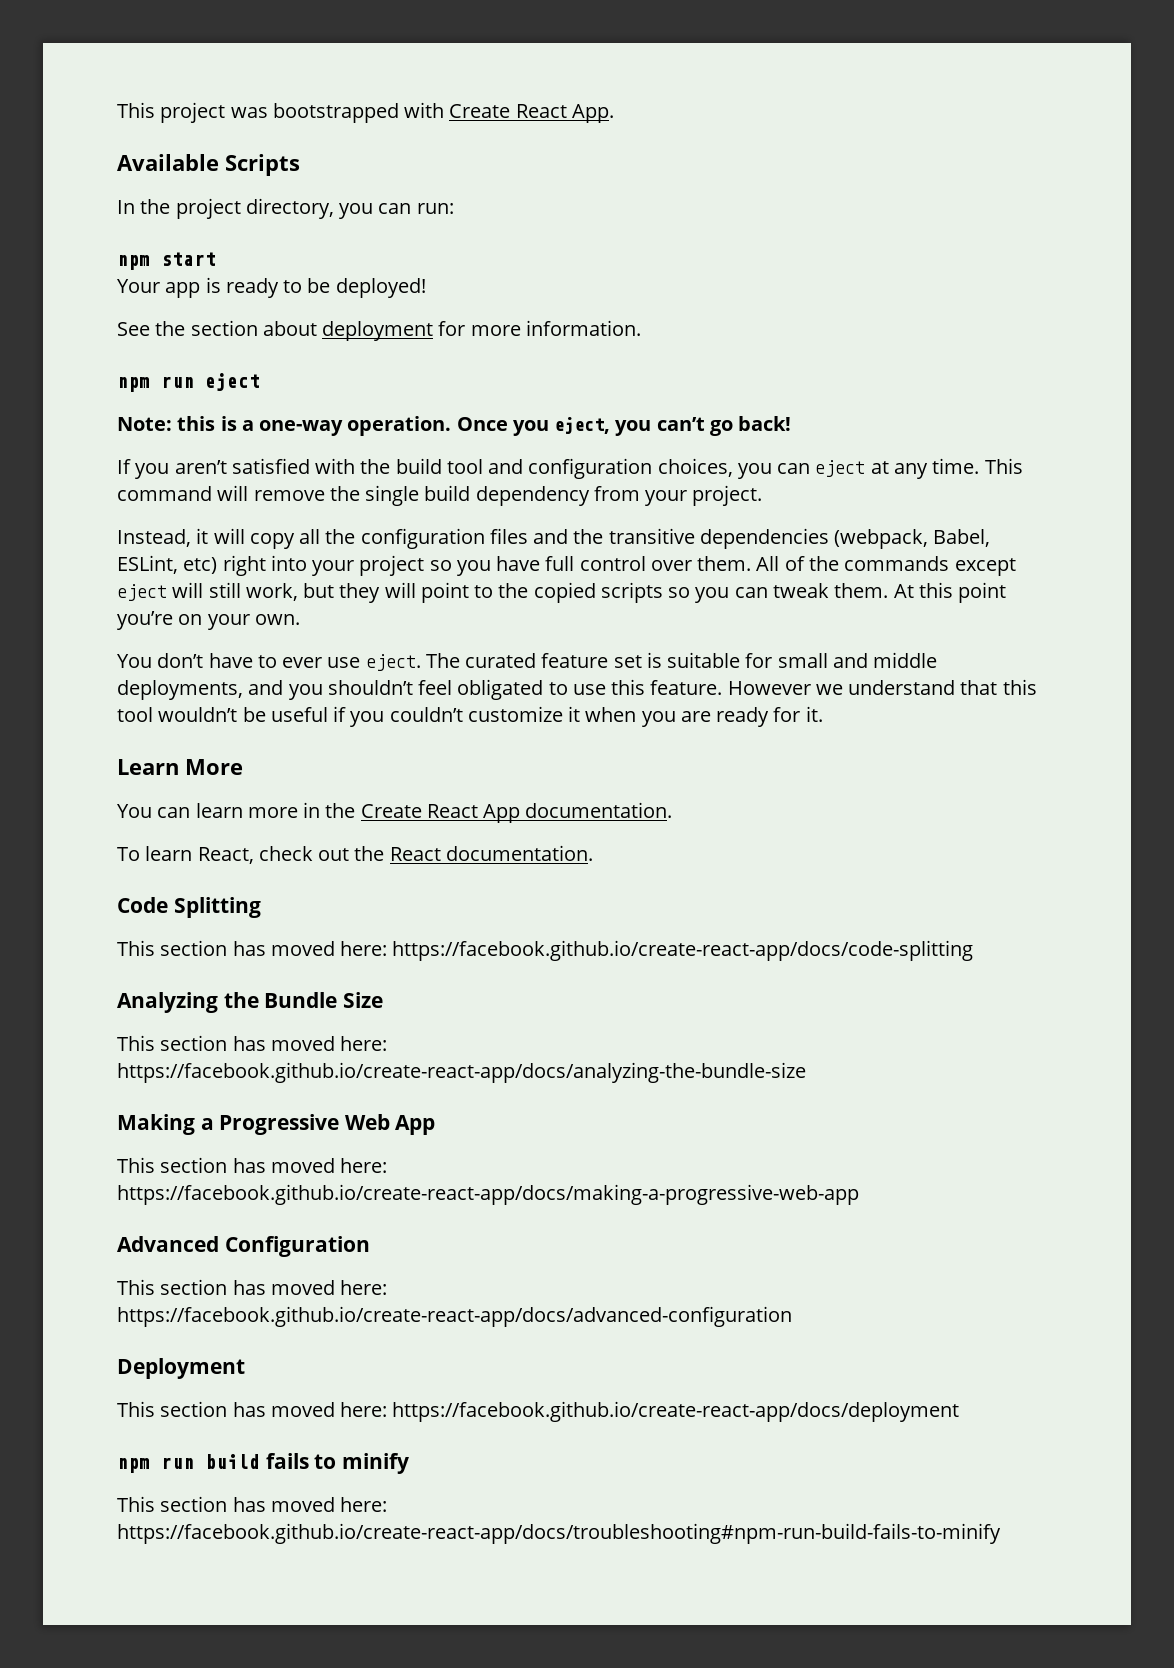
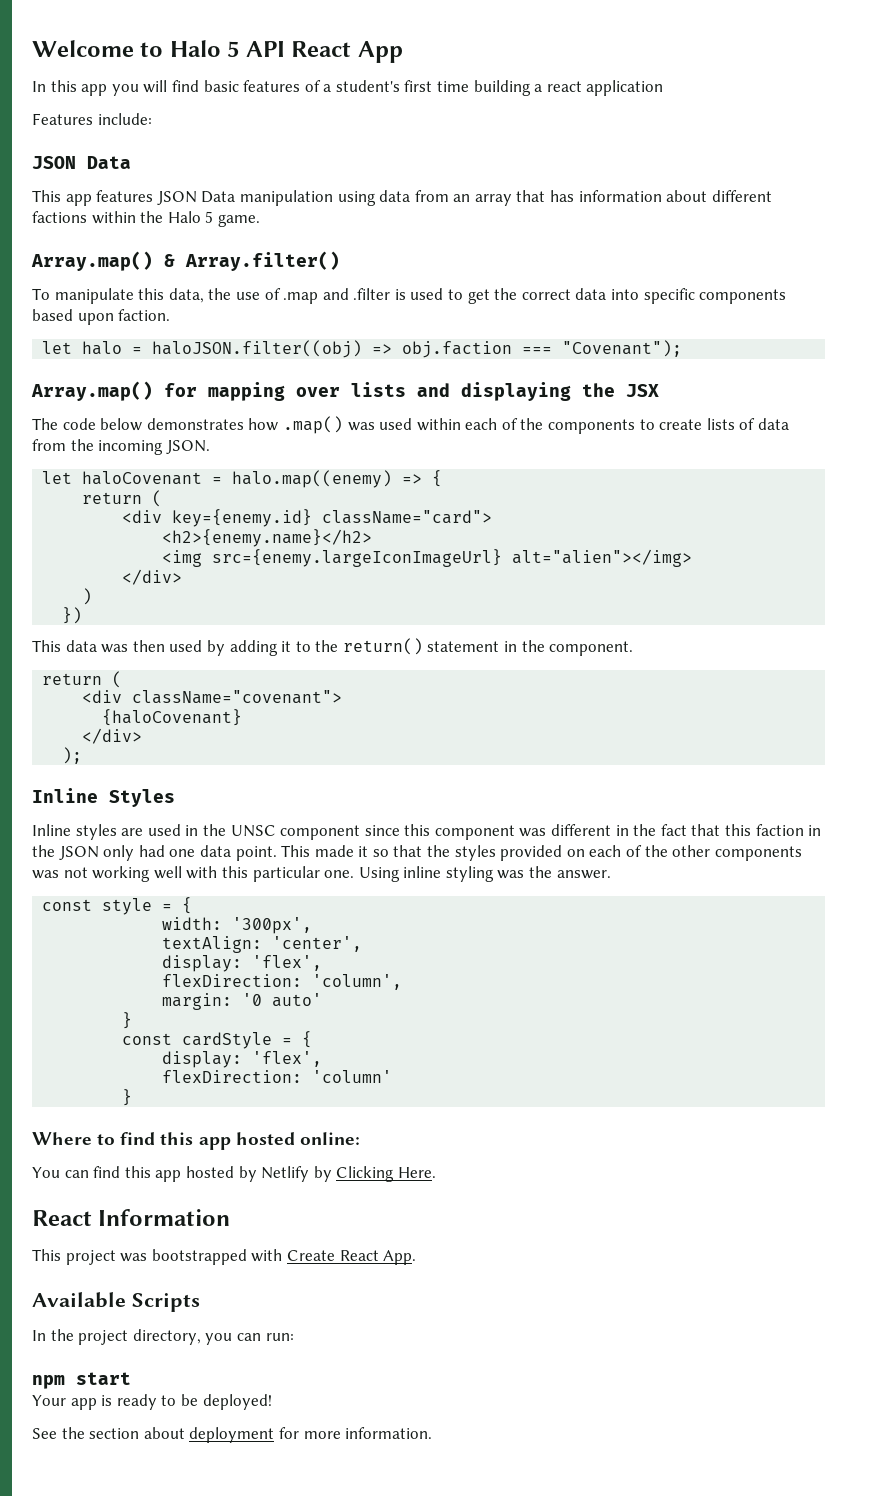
+ Welcome to Halo 5 API React App
+ In this app you will find basic features of a student's first time building a react application
+ Features include:
+ JSON Data
+ This app features JSON Data manipulation using data from an array that has information about different factions within the Halo 5 game.
+ Array.map() & Array.filter()
+ To manipulate this data, the use of .map and .filter is used to get the correct data into specific components based upon faction.
+ let halo = haloJSON.filter((obj) => obj.faction === "Covenant");
+ Array.map() for mapping over lists and displaying the JSX
+ The code below demonstrates how .map() was used within each of the components to create lists of data from the incoming JSON.
+ let haloCovenant = halo.map((enemy) => {
+ return (
+ <div key={enemy.id} className="card">
+ <h2>{enemy.name}</h2>
+ <img src={enemy.largeIconImageUrl} alt="alien"></img>
+ </div>
+ )
+ })
+ This data was then used by adding it to the return() statement in the component.
+ return (
+ <div className="covenant">
+ {haloCovenant}
+ </div>
+ );
+ Inline Styles
+ Inline styles are used in the UNSC component since this component was different in the fact that this faction in the JSON only had one data point. This made it so that the styles provided on each of the other components was not working well with this particular one. Using inline styling was the answer.
+ const style = {
+ width: '300px',
+ textAlign: 'center',
+ display: 'flex',
+ flexDirection: 'column',
+ margin: '0 auto'
+ }
+ const cardStyle = {
+ display: 'flex',
+ flexDirection: 'column'
+ }
+ Where to find this app hosted online:
+ You can find this app hosted by Netlify by Clicking Here.
+ React Information
- npm run eject
- Note: this is a one-way operation. Once you eject, you can’t go back!
- If you aren’t satisfied with the build tool and configuration choices, you can eject at any time. This command will remove the single build dependency from your project.
- Instead, it will copy all the configuration files and the transitive dependencies (webpack, Babel, ESLint, etc) right into your project so you have full control over them. All of the commands except eject will still work, but they will point to the copied scripts so you can tweak them. At this point you’re on your own.
- You don’t have to ever use eject. The curated feature set is suitable for small and middle deployments, and you shouldn’t feel obligated to use this feature. However we understand that this tool wouldn’t be useful if you couldn’t customize it when you are ready for it.
- Learn More
- You can learn more in the Create React App documentation.
- To learn React, check out the React documentation.
- Code Splitting
- This section has moved here: https://facebook.github.io/create-react-app/docs/code-splitting
- Analyzing the Bundle Size
- This section has moved here: https://facebook.github.io/create-react-app/docs/analyzing-the-bundle-size
- Making a Progressive Web App
- This section has moved here: https://facebook.github.io/create-react-app/docs/making-a-progressive-web-app
- Advanced Configuration
- This section has moved here: https://facebook.github.io/create-react-app/docs/advanced-configuration
- Deployment
- This section has moved here: https://facebook.github.io/create-react-app/docs/deployment
- npm run build fails to minify
- This section has moved here: https://facebook.github.io/create-react-app/docs/troubleshooting#npm-run-build-fails-to-minify

